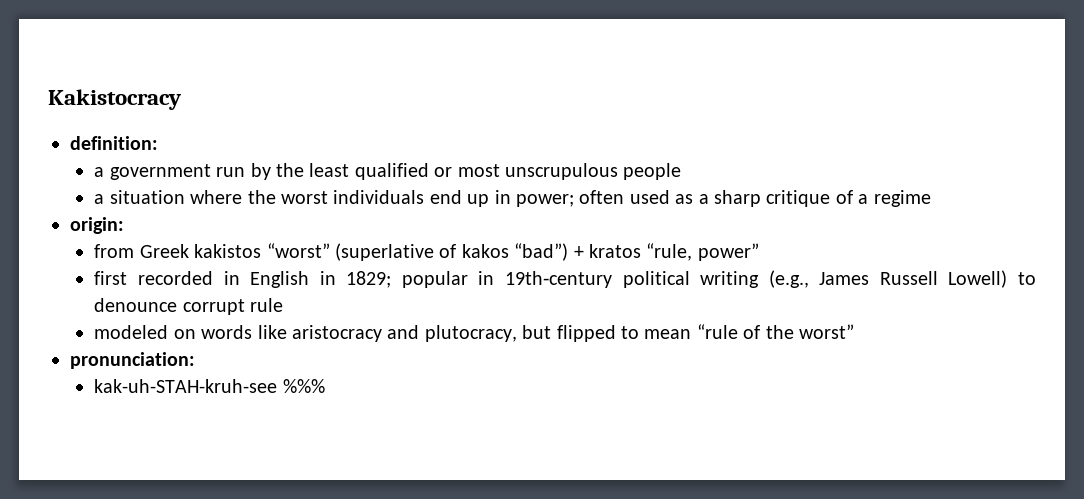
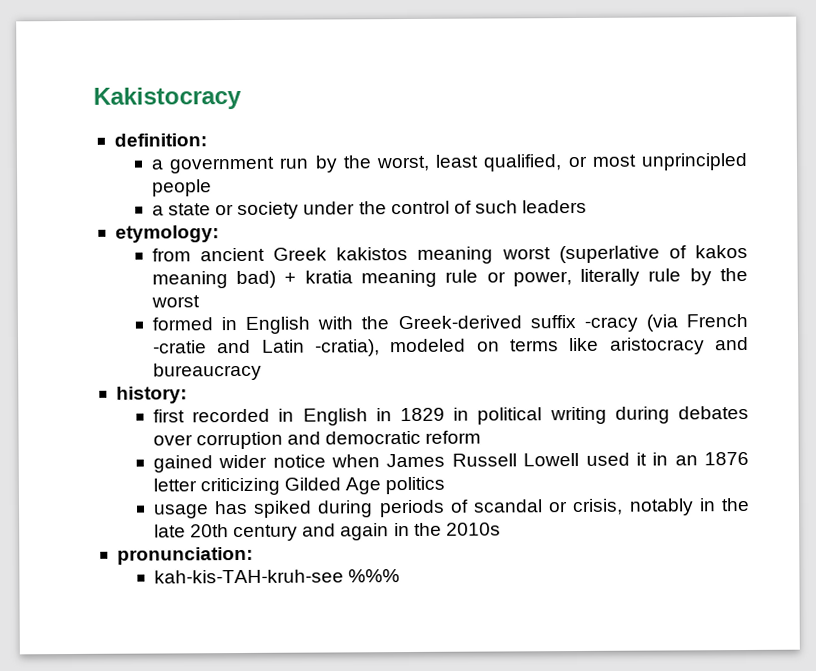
- a government run by the least qualified or most unscrupulous people
+ a government run by the worst, least qualified, or most unprincipled people
- a situation where the worst individuals end up in power; often used as a sharp critique of a regime
- origin:
+ a state or society under the control of such leaders
+ etymology:
- from Greek kakistos “worst” (superlative of kakos “bad”) + kratos “rule, power”
+ from ancient Greek kakistos meaning worst (superlative of kakos meaning bad) + kratia meaning rule or power, literally rule by the worst
+ formed in English with the Greek-derived suffix -cracy (via French -cratie and Latin -cratia), modeled on terms like aristocracy and bureaucracy
+ history:
- first recorded in English in 1829; popular in 19th‑century political writing (e.g., James Russell Lowell) to denounce corrupt rule
- modeled on words like aristocracy and plutocracy, but flipped to mean “rule of the worst”
+ first recorded in English in 1829 in political writing during debates over corruption and democratic reform
+ gained wider notice when James Russell Lowell used it in an 1876 letter criticizing Gilded Age politics
+ usage has spiked during periods of scandal or crisis, notably in the late 20th century and again in the 2010s
- kak-uh-STAH-kruh-see %%%
+ kah-kis-TAH-kruh-see %%%

